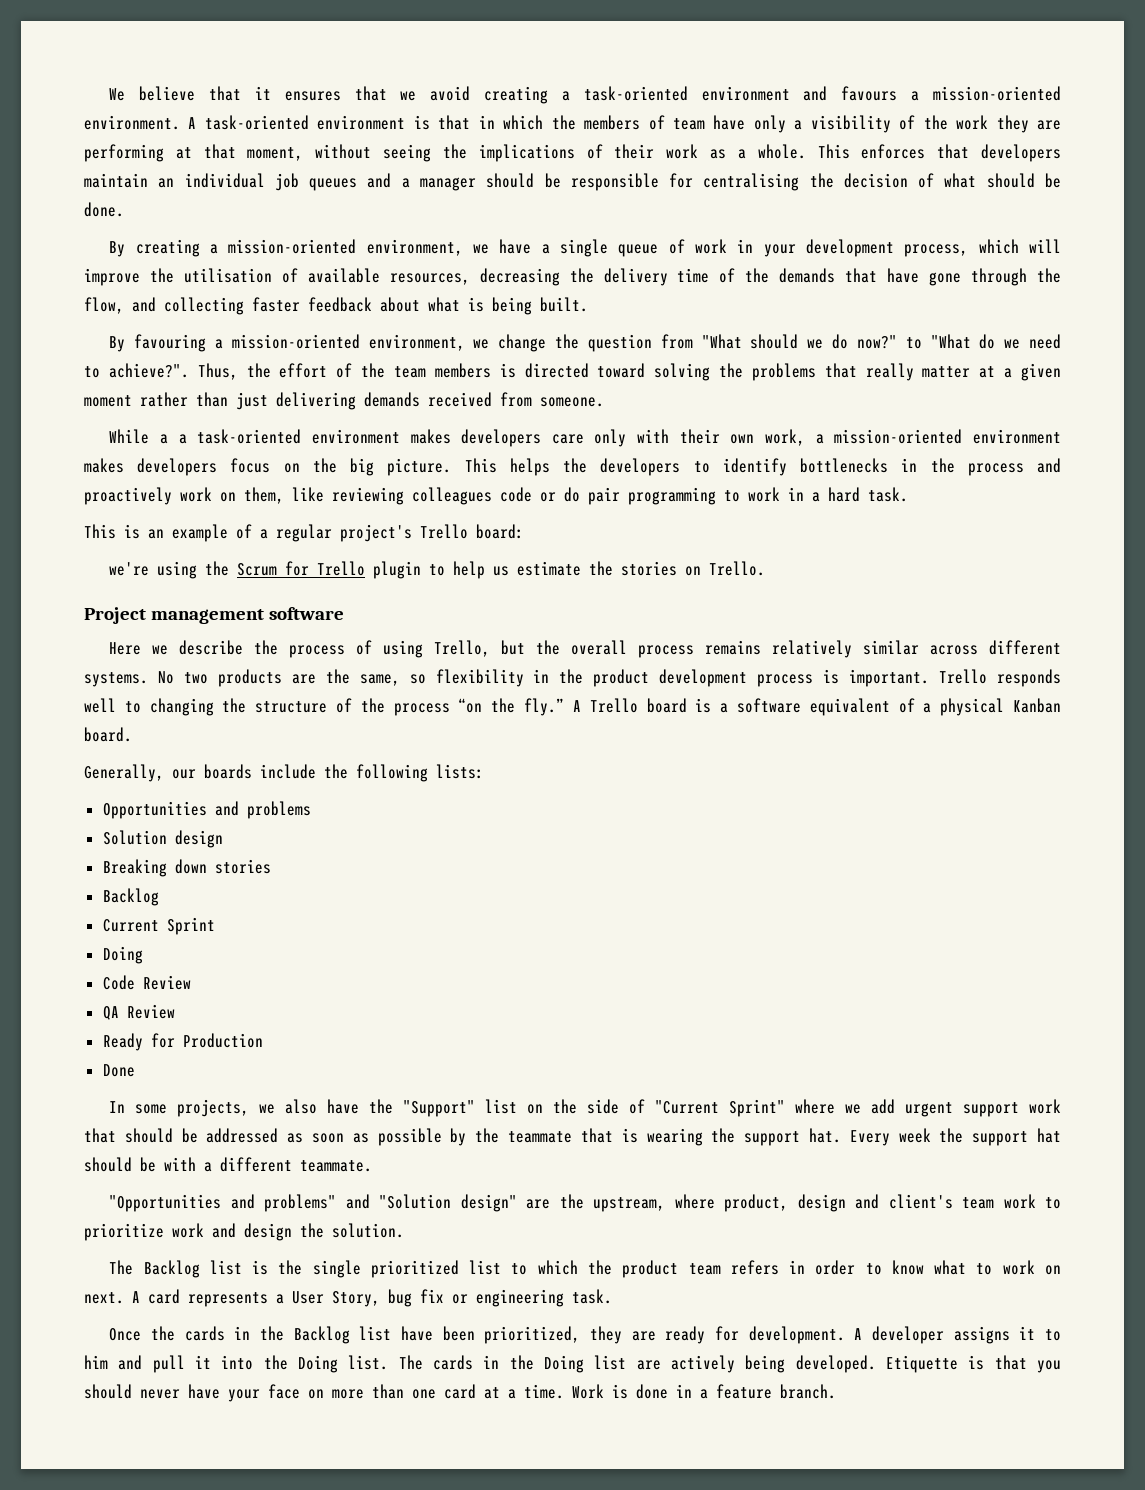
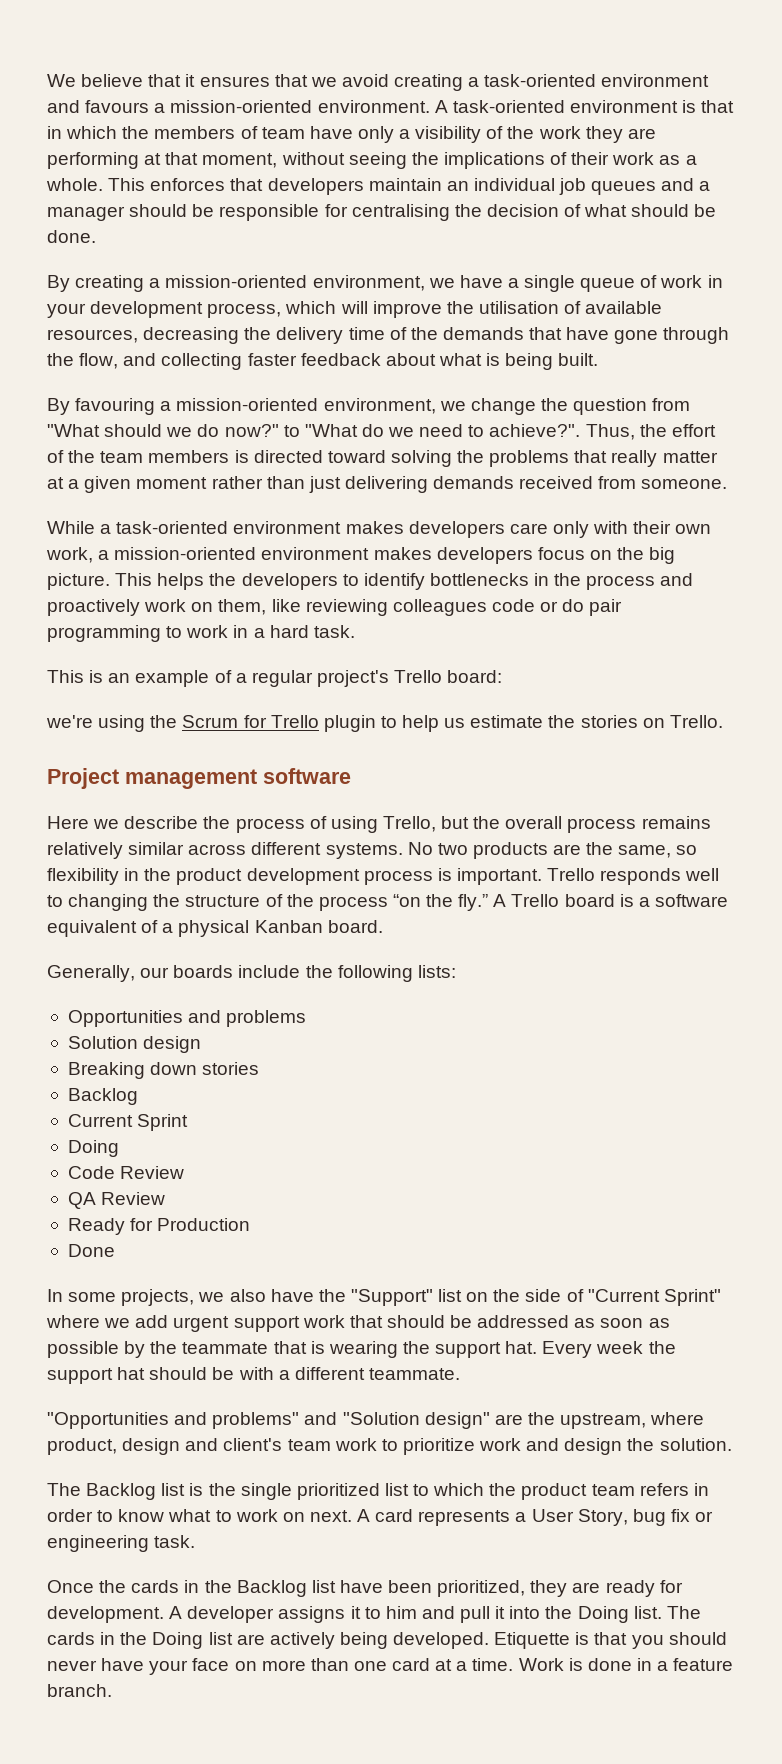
- While a a task-oriented environment makes developers care only with their own work, a mission-oriented environment makes developers focus on the big picture.
+ While a task-oriented environment makes developers care only with their own work, a mission-oriented environment makes developers focus on the big picture.

